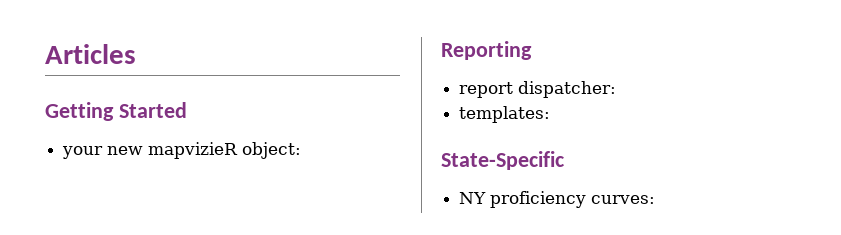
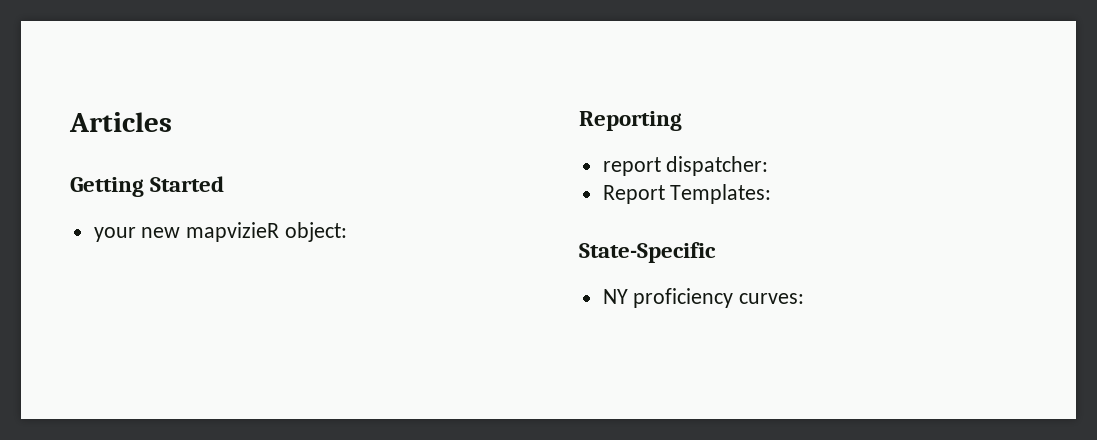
- templates:
+ Report Templates:

